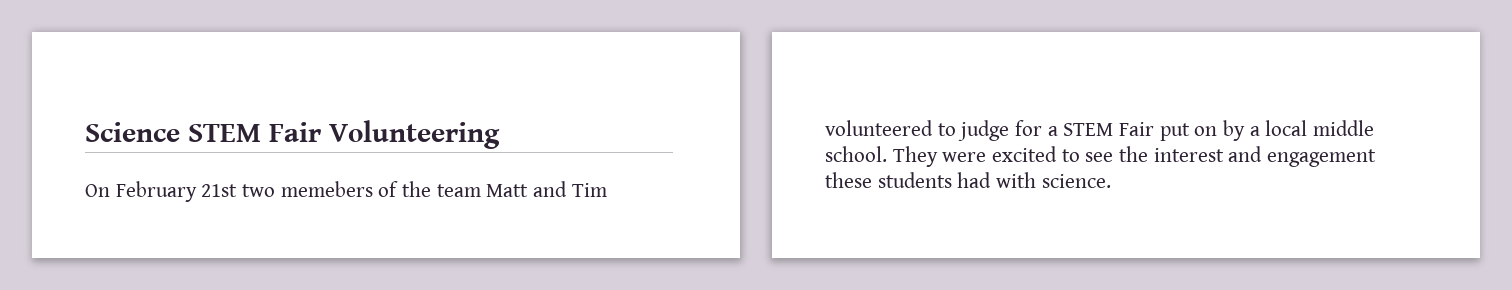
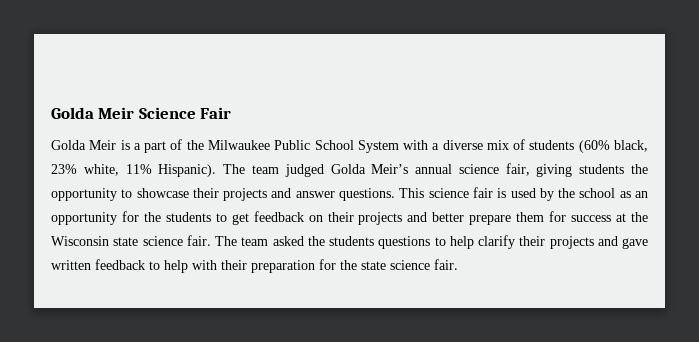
- Science STEM Fair Volunteering
- On February 21st two memebers of the team Matt and Tim volunteered to judge for a STEM Fair put on by a local middle school. They were excited to see the interest and engagement these students had with science.
+ Golda Meir Science Fair
+ Golda Meir is a part of the Milwaukee Public School System with a diverse mix of students (60% black, 23% white, 11% Hispanic). The team judged Golda Meir’s annual science fair, giving students the opportunity to showcase their projects and answer questions. This science fair is used by the school as an opportunity for the students to get feedback on their projects and better prepare them for success at the Wisconsin state science fair. The team asked the students questions to help clarify their projects and gave written feedback to help with their preparation for the state science fair.

